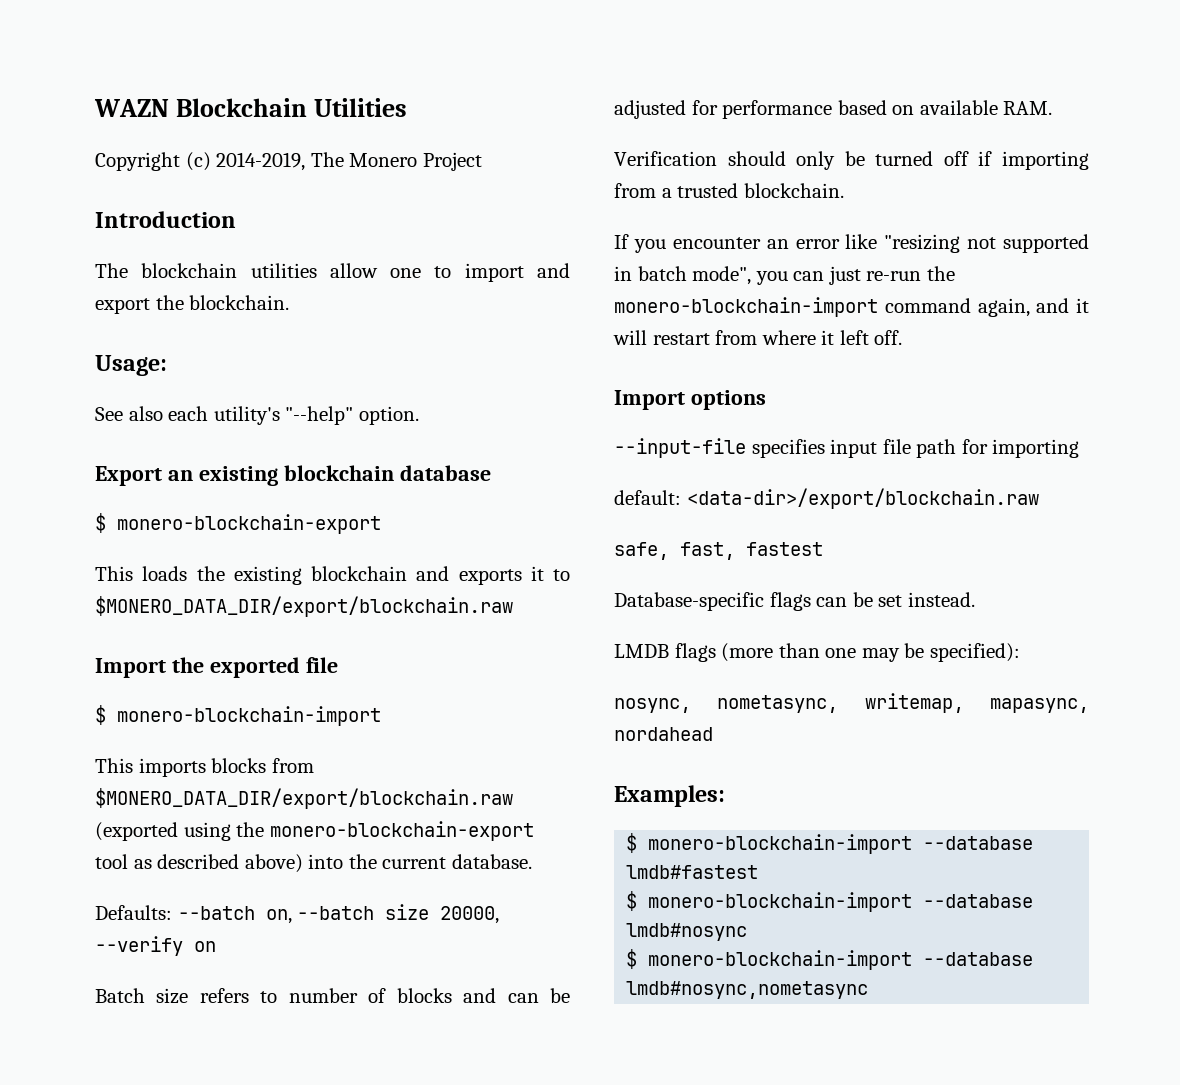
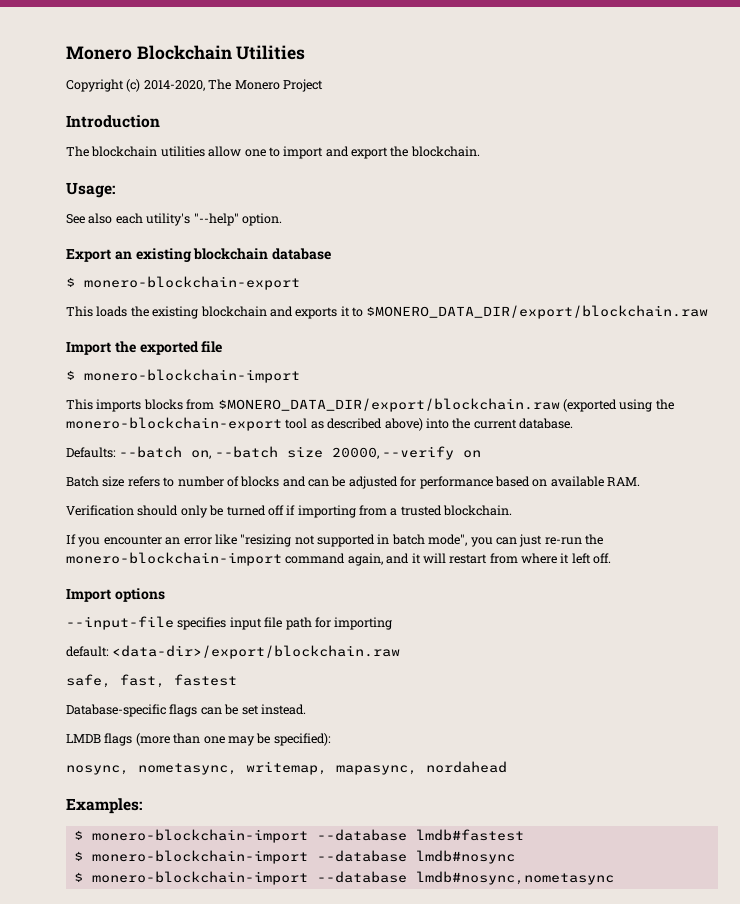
- WAZN Blockchain Utilities
+ Monero Blockchain Utilities
- Copyright (c) 2014-2019, The Monero Project
+ Copyright (c) 2014-2020, The Monero Project

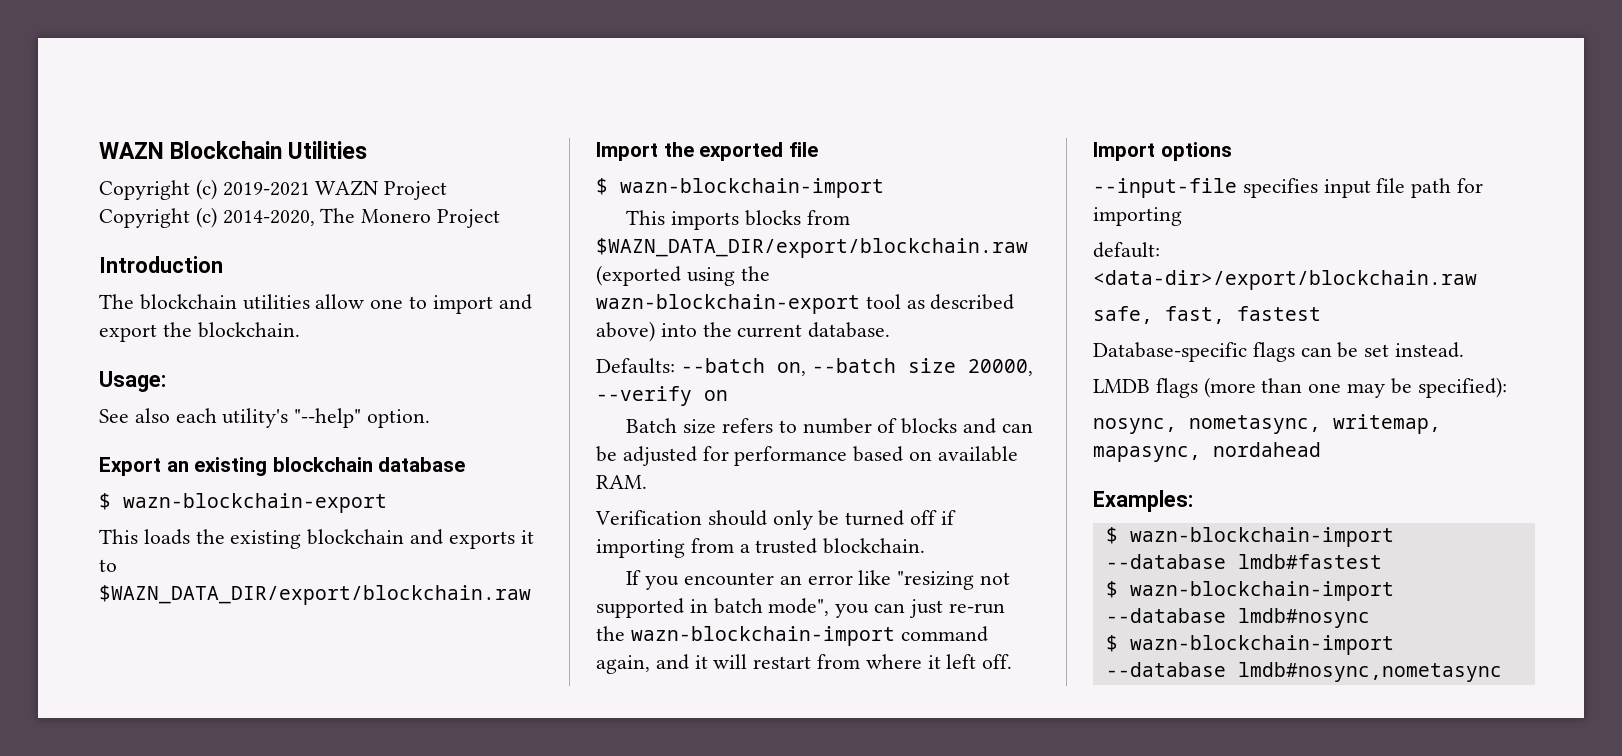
- Monero Blockchain Utilities
+ WAZN Blockchain Utilities
- Copyright (c) 2014-2020, The Monero Project
+ Copyright (c) 2019-2021 WAZN Project Copyright (c) 2014-2020, The Monero Project
- $ monero-blockchain-export
+ $ wazn-blockchain-export
- This loads the existing blockchain and exports it to $MONERO_DATA_DIR/export/blockchain.raw
+ This loads the existing blockchain and exports it to $WAZN_DATA_DIR/export/blockchain.raw
  Import the exported file
- $ monero-blockchain-import
+ $ wazn-blockchain-import
- This imports blocks from $MONERO_DATA_DIR/export/blockchain.raw (exported using the monero-blockchain-export tool as described above) into the current database.
+ This imports blocks from $WAZN_DATA_DIR/export/blockchain.raw (exported using the wazn-blockchain-export tool as described above) into the current database.
- If you encounter an error like "resizing not supported in batch mode", you can just re-run the monero-blockchain-import command again, and it will restart from where it left off.
+ If you encounter an error like "resizing not supported in batch mode", you can just re-run the wazn-blockchain-import command again, and it will restart from where it left off.
- $ monero-blockchain-import --database lmdb#fastest
+ $ wazn-blockchain-import --database lmdb#fastest
- $ monero-blockchain-import --database lmdb#nosync
+ $ wazn-blockchain-import --database lmdb#nosync
- $ monero-blockchain-import --database lmdb#nosync,nometasync
+ $ wazn-blockchain-import --database lmdb#nosync,nometasync

